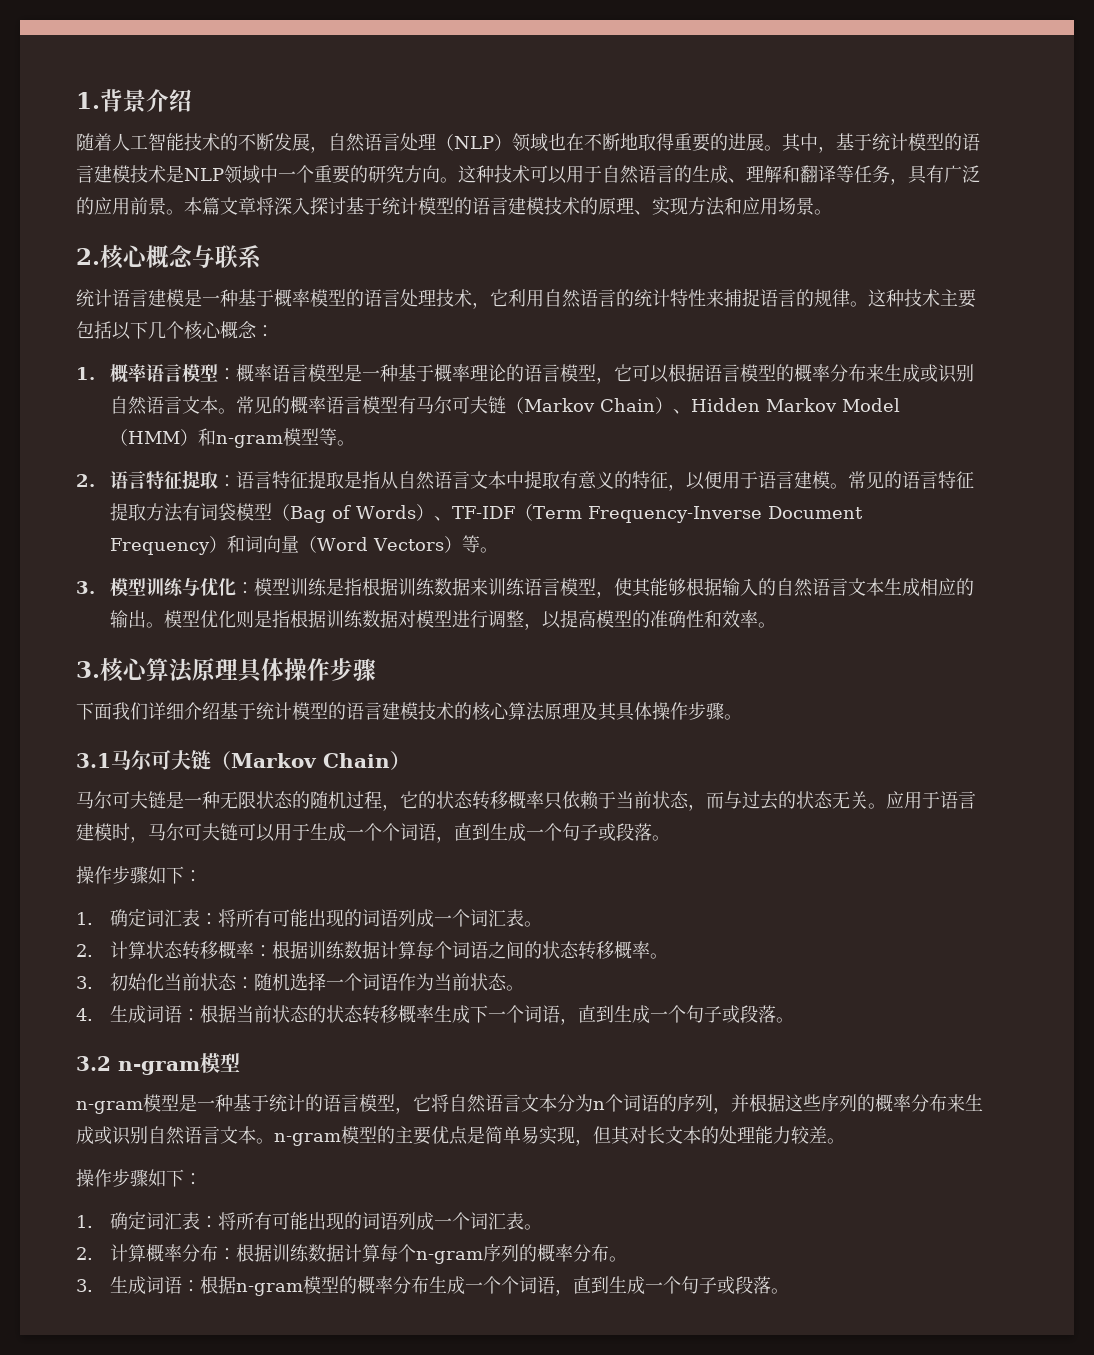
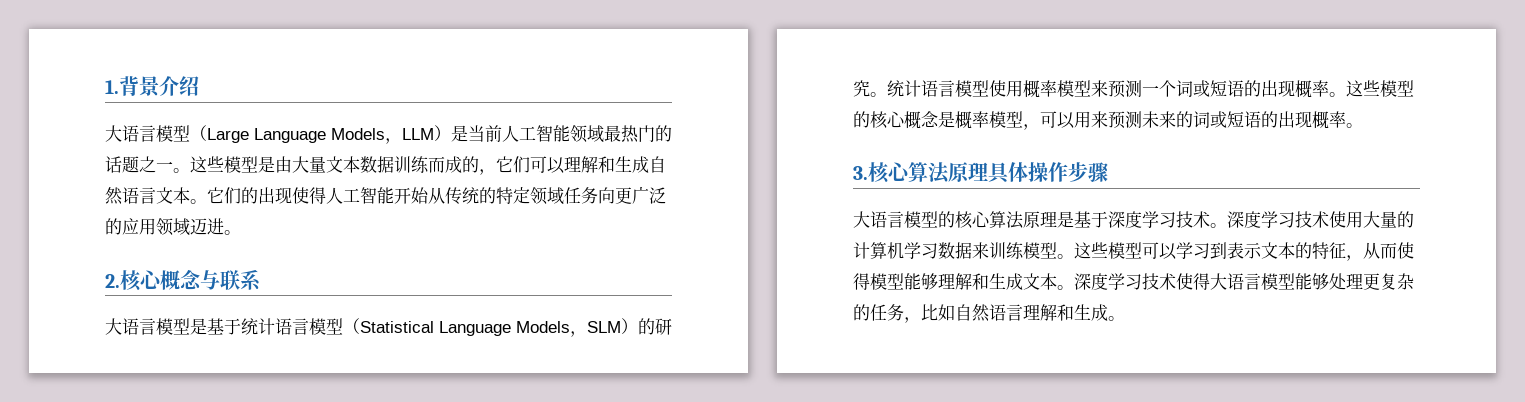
- 随着人工智能技术的不断发展，自然语言处理（NLP）领域也在不断地取得重要的进展。其中，基于统计模型的语言建模技术是NLP领域中一个重要的研究方向。这种技术可以用于自然语言的生成、理解和翻译等任务，具有广泛的应用前景。本篇文章将深入探讨基于统计模型的语言建模技术的原理、实现方法和应用场景。
+ 大语言模型（Large Language Models，LLM）是当前人工智能领域最热门的话题之一。这些模型是由大量文本数据训练而成的，它们可以理解和生成自然语言文本。它们的出现使得人工智能开始从传统的特定领域任务向更广泛的应用领域迈进。
- 统计语言建模是一种基于概率模型的语言处理技术，它利用自然语言的统计特性来捕捉语言的规律。这种技术主要包括以下几个核心概念：
- 1.概率语言模型：概率语言模型是一种基于概率理论的语言模型，它可以根据语言模型的概率分布来生成或识别自然语言文本。常见的概率语言模型有马尔可夫链（Markov Chain）、Hidden Markov Model（HMM）和n-gram模型等。
- 2.语言特征提取：语言特征提取是指从自然语言文本中提取有意义的特征，以便用于语言建模。常见的语言特征提取方法有词袋模型（Bag of Words）、TF-IDF（Term Frequency-Inverse Document Frequency）和词向量（Word Vectors）等。
- 3.模型训练与优化：模型训练是指根据训练数据来训练语言模型，使其能够根据输入的自然语言文本生成相应的输出。模型优化则是指根据训练数据对模型进行调整，以提高模型的准确性和效率。
+ 大语言模型是基于统计语言模型（Statistical Language Models，SLM）的研究。统计语言模型使用概率模型来预测一个词或短语的出现概率。这些模型的核心概念是概率模型，可以用来预测未来的词或短语的出现概率。
- 下面我们详细介绍基于统计模型的语言建模技术的核心算法原理及其具体操作步骤。
- 3.1马尔可夫链（Markov Chain）
- 马尔可夫链是一种无限状态的随机过程，它的状态转移概率只依赖于当前状态，而与过去的状态无关。应用于语言建模时，马尔可夫链可以用于生成一个个词语，直到生成一个句子或段落。
- 操作步骤如下：
- 1.确定词汇表：将所有可能出现的词语列成一个词汇表。
- 2.计算状态转移概率：根据训练数据计算每个词语之间的状态转移概率。
- 3.初始化当前状态：随机选择一个词语作为当前状态。
- 4.生成词语：根据当前状态的状态转移概率生成下一个词语，直到生成一个句子或段落。
- 3.2 n-gram模型
- n-gram模型是一种基于统计的语言模型，它将自然语言文本分为n个词语的序列，并根据这些序列的概率分布来生成或识别自然语言文本。n-gram模型的主要优点是简单易实现，但其对长文本的处理能力较差。
- 操作步骤如下：
- 1.确定词汇表：将所有可能出现的词语列成一个词汇表。
- 2.计算概率分布：根据训练数据计算每个n-gram序列的概率分布。
- 3.生成词语：根据n-gram模型的概率分布生成一个个词语，直到生成一个句子或段落。
+ 大语言模型的核心算法原理是基于深度学习技术。深度学习技术使用大量的计算机学习数据来训练模型。这些模型可以学习到表示文本的特征，从而使得模型能够理解和生成文本。深度学习技术使得大语言模型能够处理更复杂的任务，比如自然语言理解和生成。

